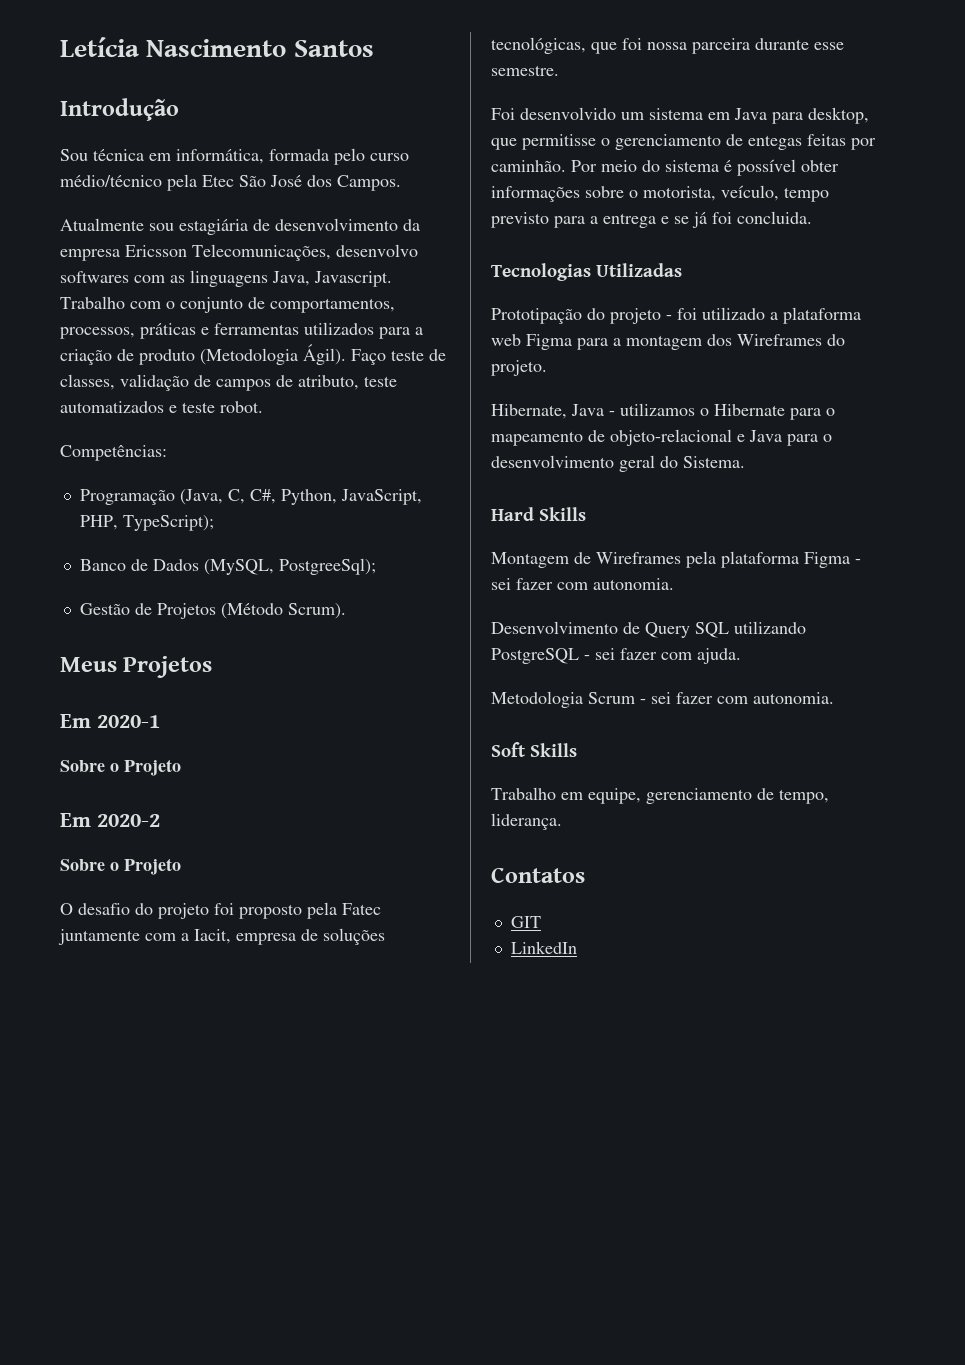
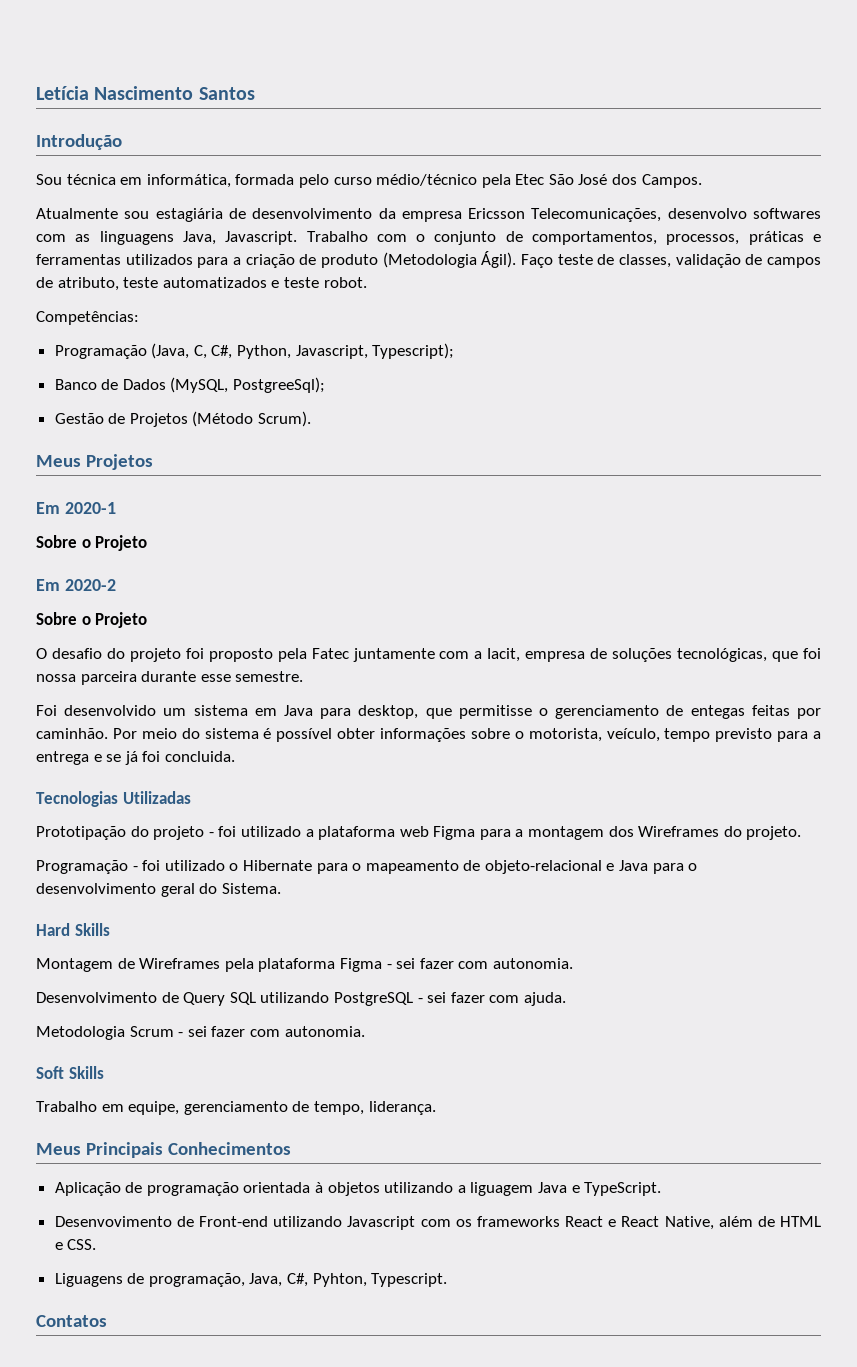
- Programação (Java, C, C#, Python, JavaScript, PHP, TypeScript);
+ Programação (Java, C, C#, Python, Javascript, Typescript);
- Hibernate, Java - utilizamos o Hibernate para o mapeamento de objeto-relacional e Java para o desenvolvimento geral do Sistema.
+ Programação - foi utilizado o Hibernate para o mapeamento de objeto-relacional e Java para o desenvolvimento geral do Sistema.
+ Meus Principais Conhecimentos
+ Aplicação de programação orientada à objetos utilizando a liguagem Java e TypeScript.
+ Desenvovimento de Front-end utilizando Javascript com os frameworks React e React Native, além de HTML e CSS.
+ Liguagens de programação, Java, C#, Pyhton, Typescript.
- GIT
- LinkedIn

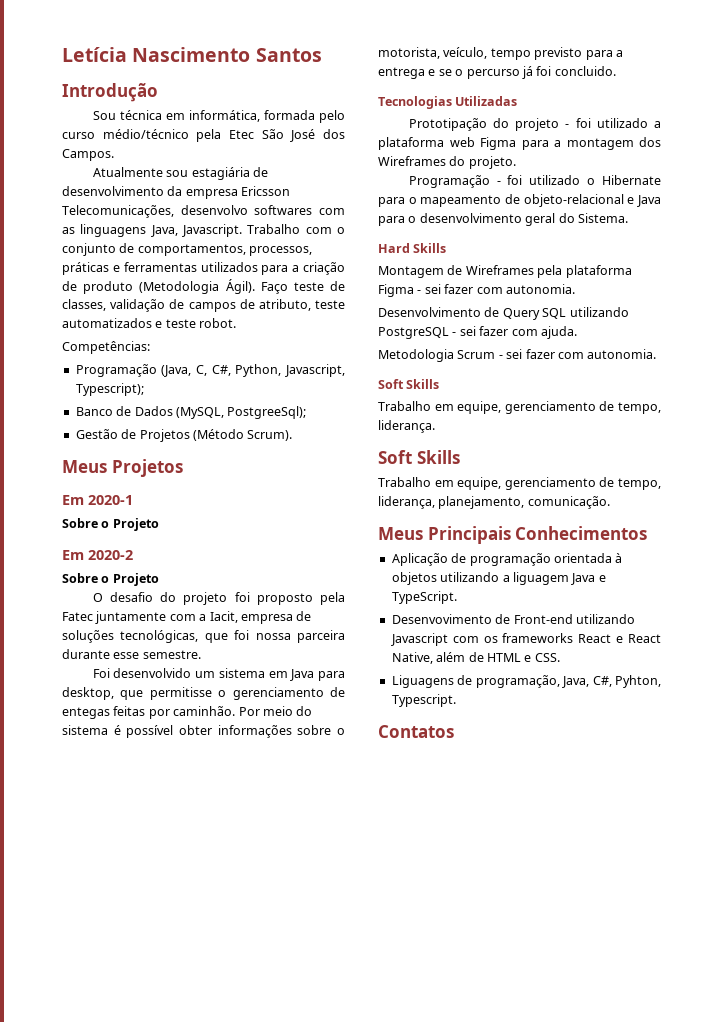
- Por meio do sistema é possível obter informações sobre o motorista, veículo, tempo previsto para a entrega e se já foi concluida.
+ Por meio do sistema é possível obter informações sobre o motorista, veículo, tempo previsto para a entrega e se o percurso já foi concluido.
  Trabalho em equipe, gerenciamento de tempo, liderança.
+ Soft Skills
+ Trabalho em equipe, gerenciamento de tempo, liderança, planejamento, comunicação.

